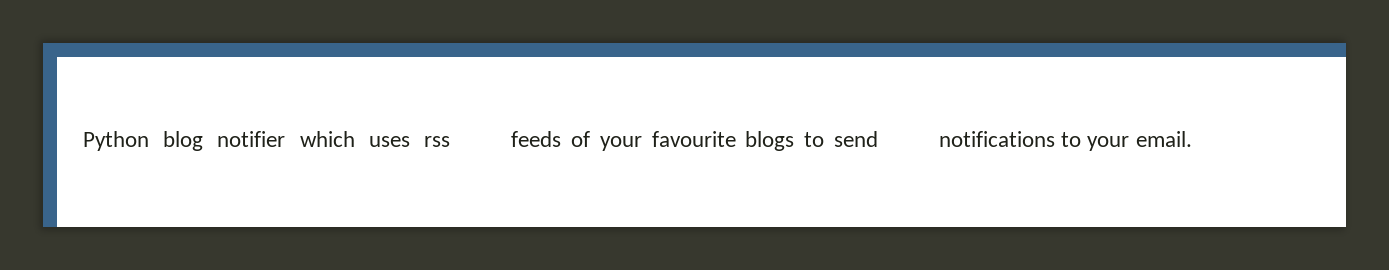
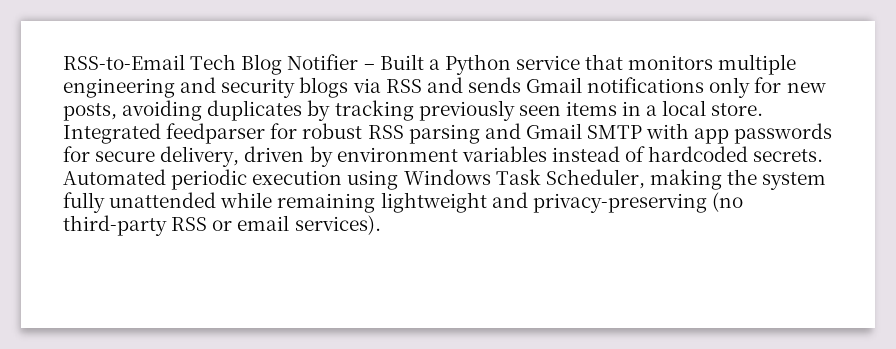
- Python blog notifier which uses rss feeds of your favourite blogs to send notifications to your email.
+ RSS-to-Email Tech Blog Notifier – Built a Python service that monitors multiple engineering and security blogs via RSS and sends Gmail notifications only for new posts, avoiding duplicates by tracking previously seen items in a local store. Integrated feedparser for robust RSS parsing and Gmail SMTP with app passwords for secure delivery, driven by environment variables instead of hardcoded secrets. Automated periodic execution using Windows Task Scheduler, making the system fully unattended while remaining lightweight and privacy‑preserving (no third‑party RSS or email services).

